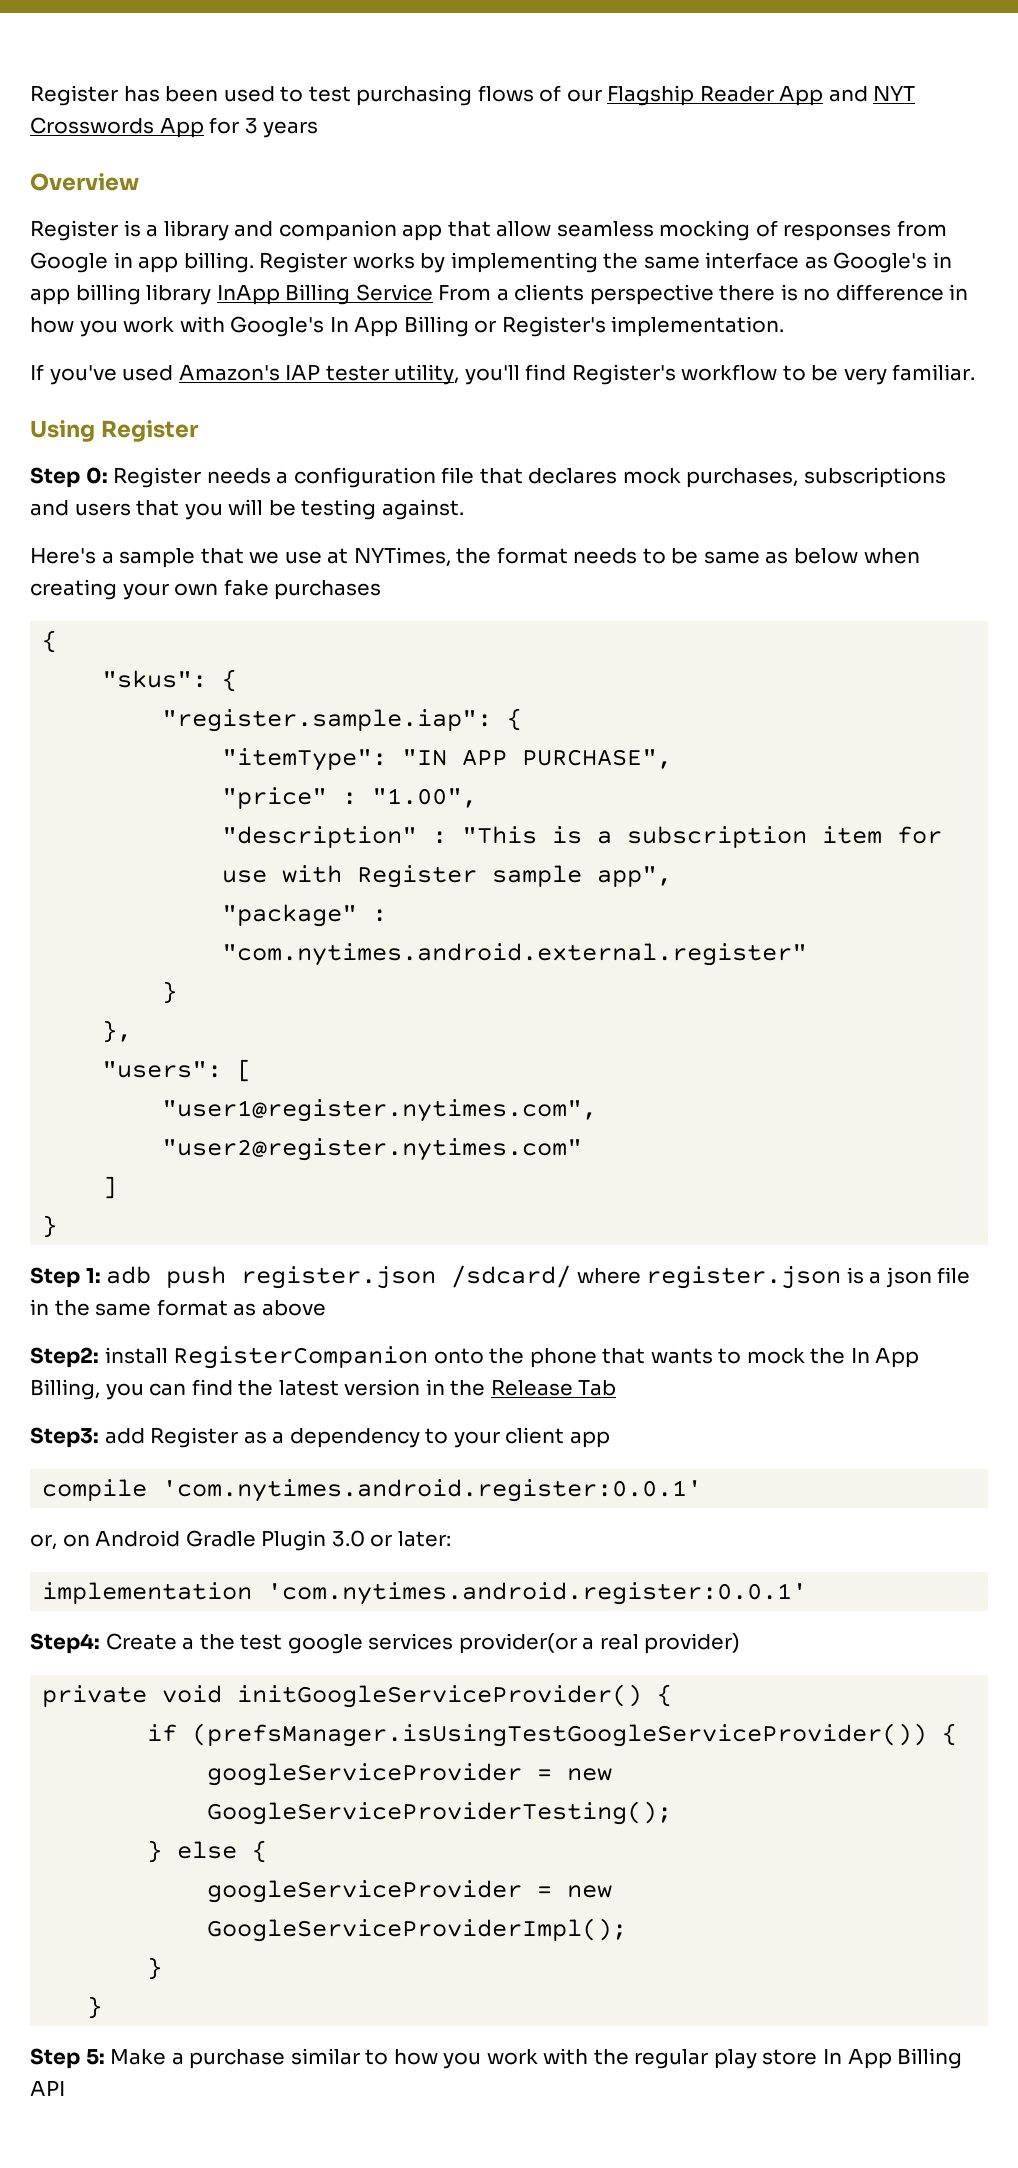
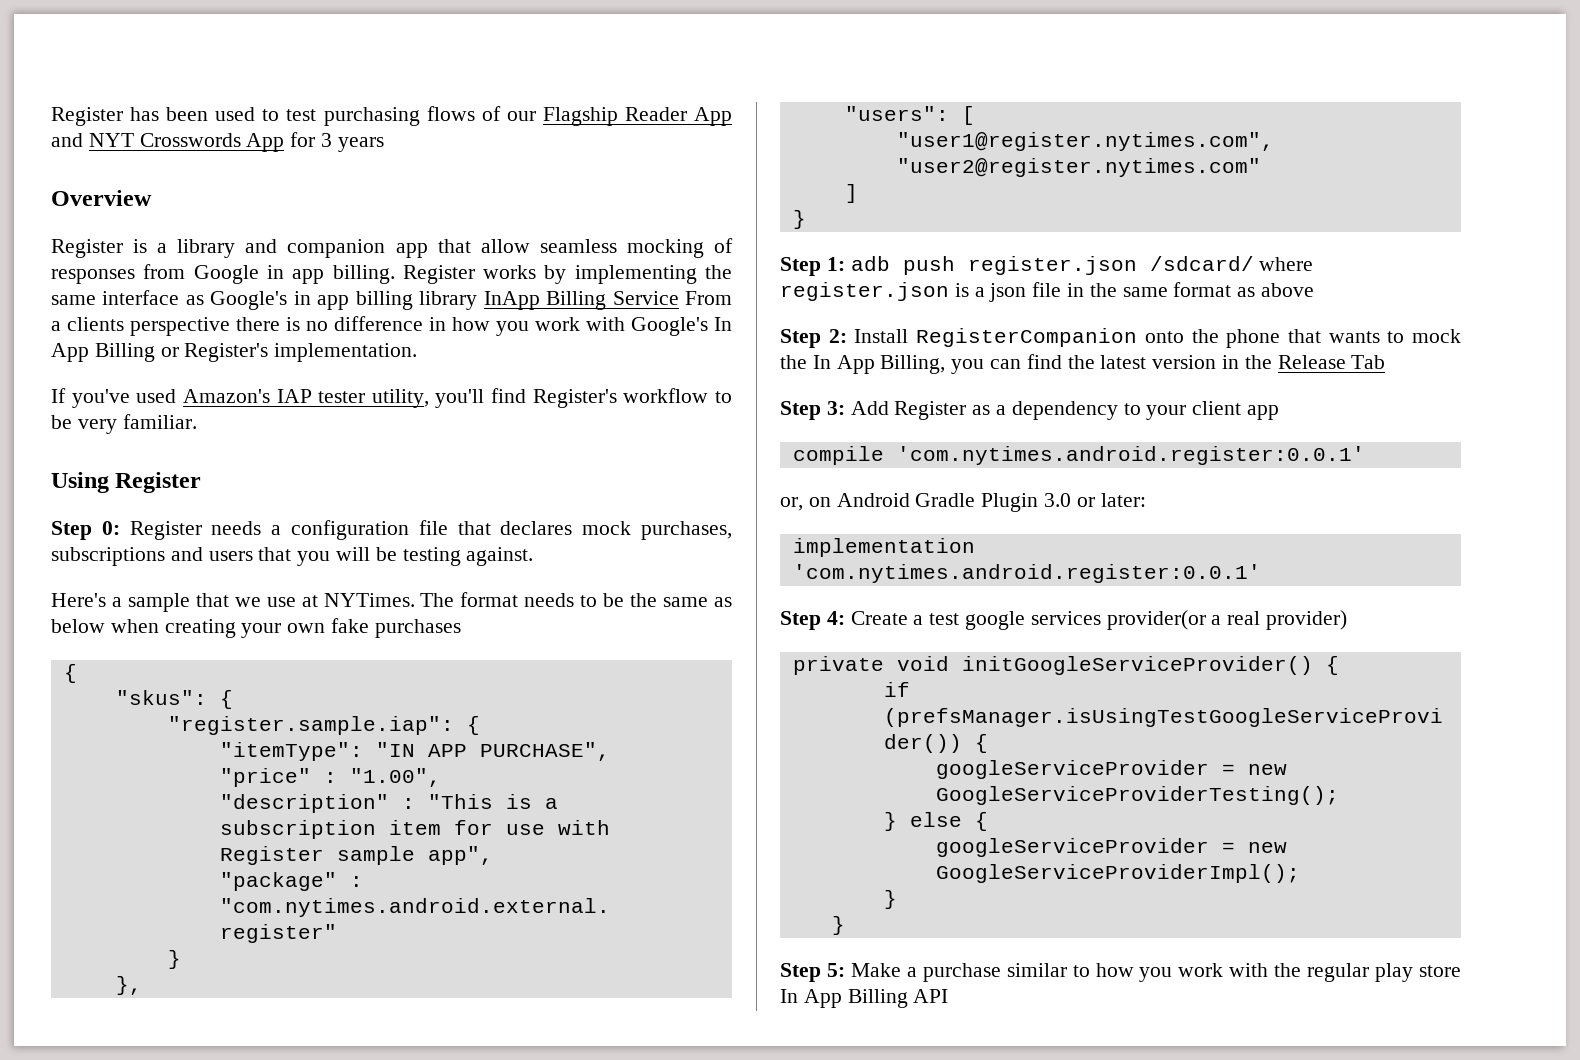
- Here's a sample that we use at NYTimes, the format needs to be same as below when creating your own fake purchases
+ Here's a sample that we use at NYTimes. The format needs to be the same as below when creating your own fake purchases
- Step2: install RegisterCompanion onto the phone that wants to mock the In App Billing, you can find the latest version in the Release Tab
+ Step 2: Install RegisterCompanion onto the phone that wants to mock the In App Billing, you can find the latest version in the Release Tab
- Step3: add Register as a dependency to your client app
+ Step 3: Add Register as a dependency to your client app
- Step4: Create a the test google services provider(or a real provider)
+ Step 4: Create a test google services provider(or a real provider)

